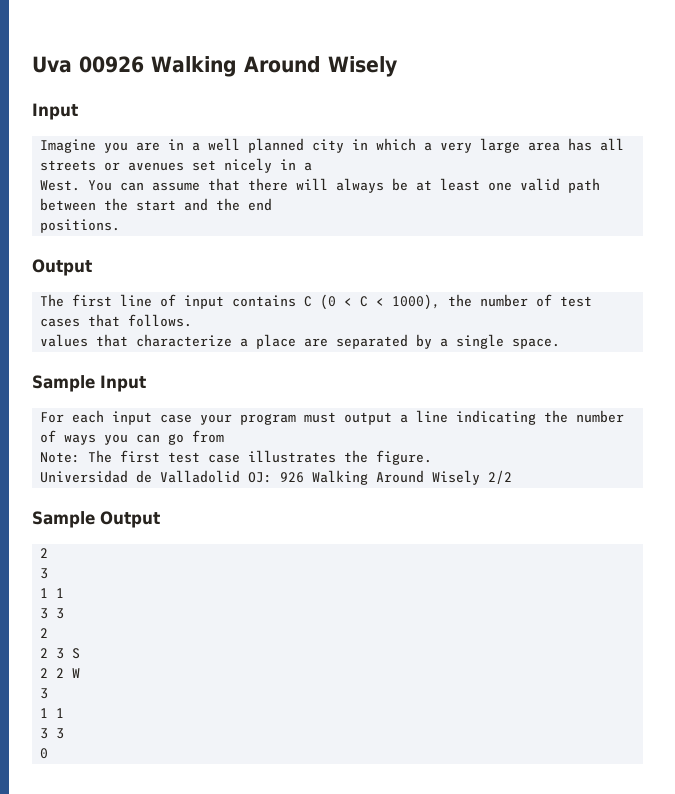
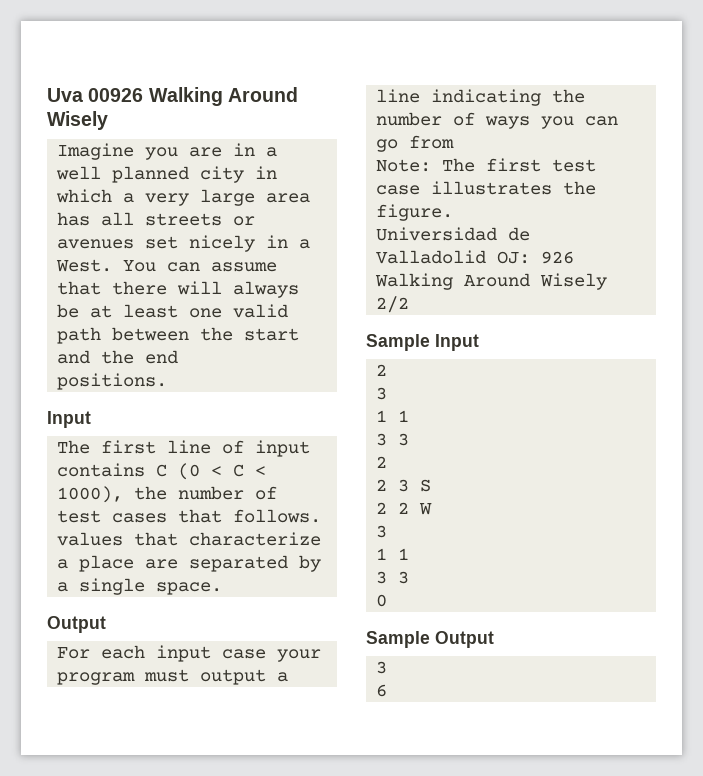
  Uva 00926 Walking Around Wisely
- Input
  positions.
- Output
+ Input
  values that characterize a place are separated by a single space.
- Sample Input
+ Output
- Sample Output
+ Sample Input
+ Sample Output
+ 3
+ 6

